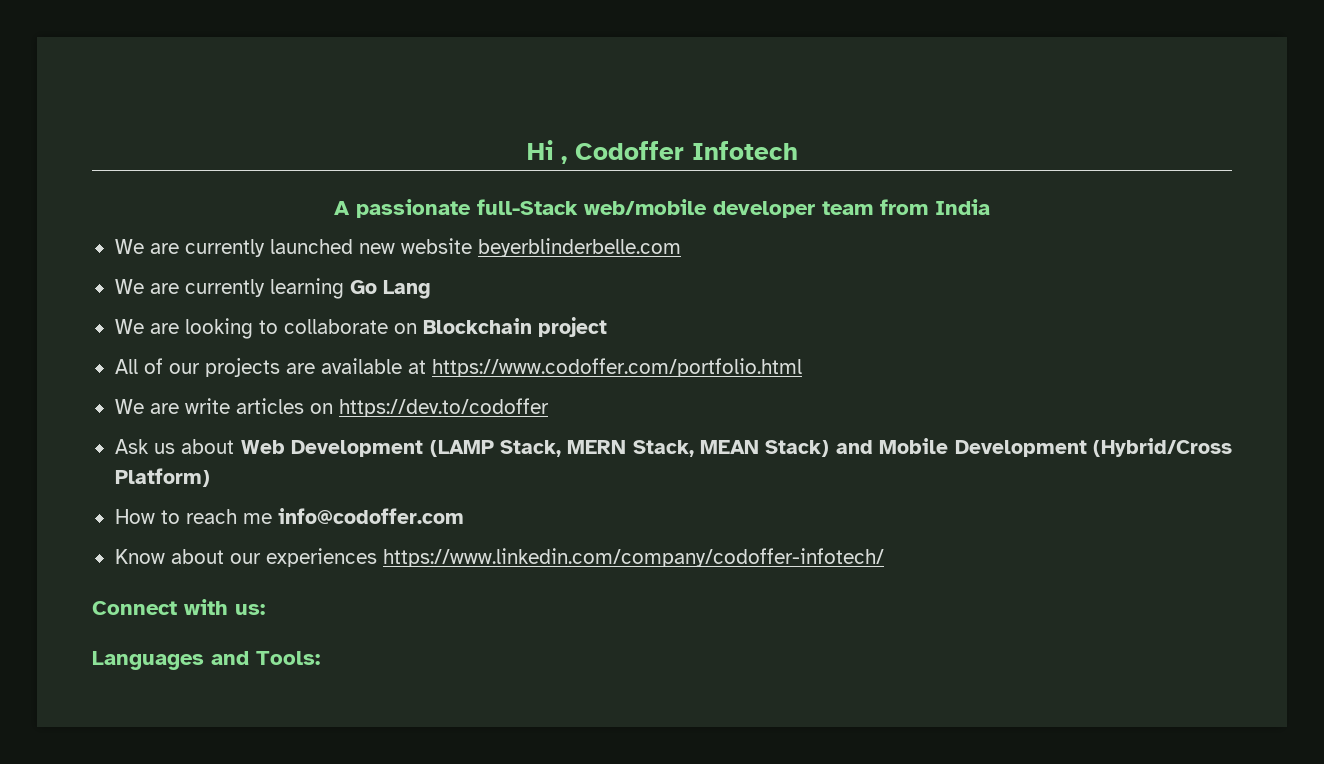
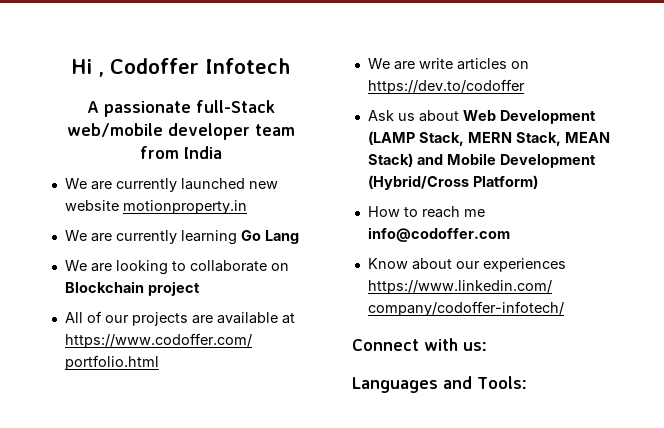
- We are currently launched new website beyerblinderbelle.com
+ We are currently launched new website motionproperty.in

